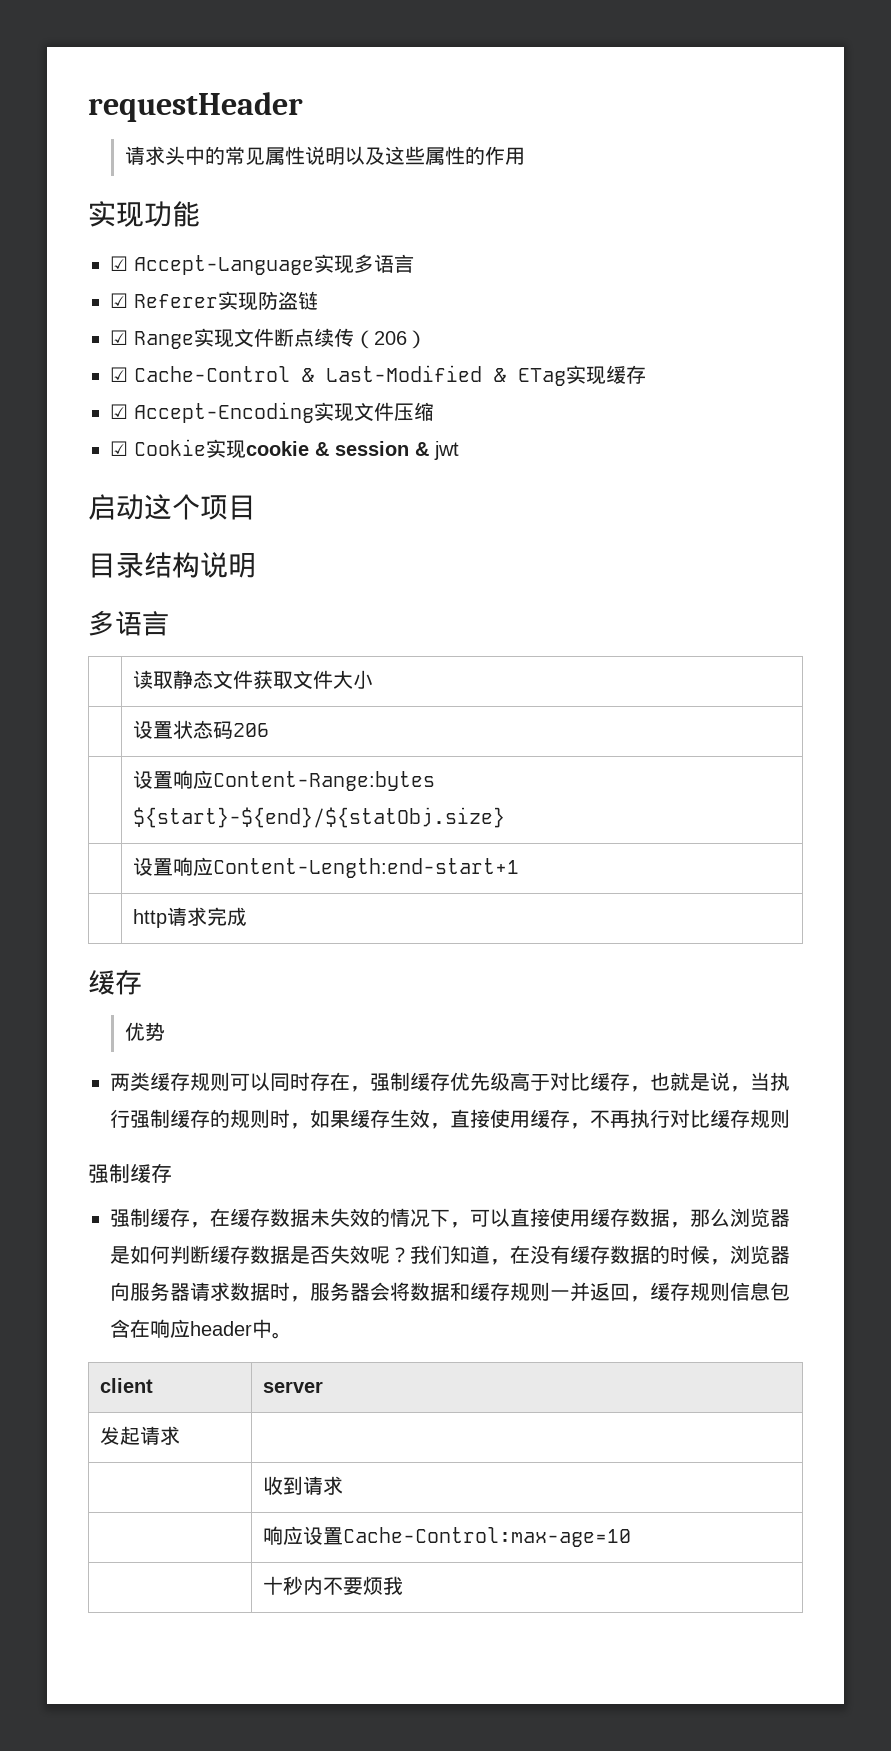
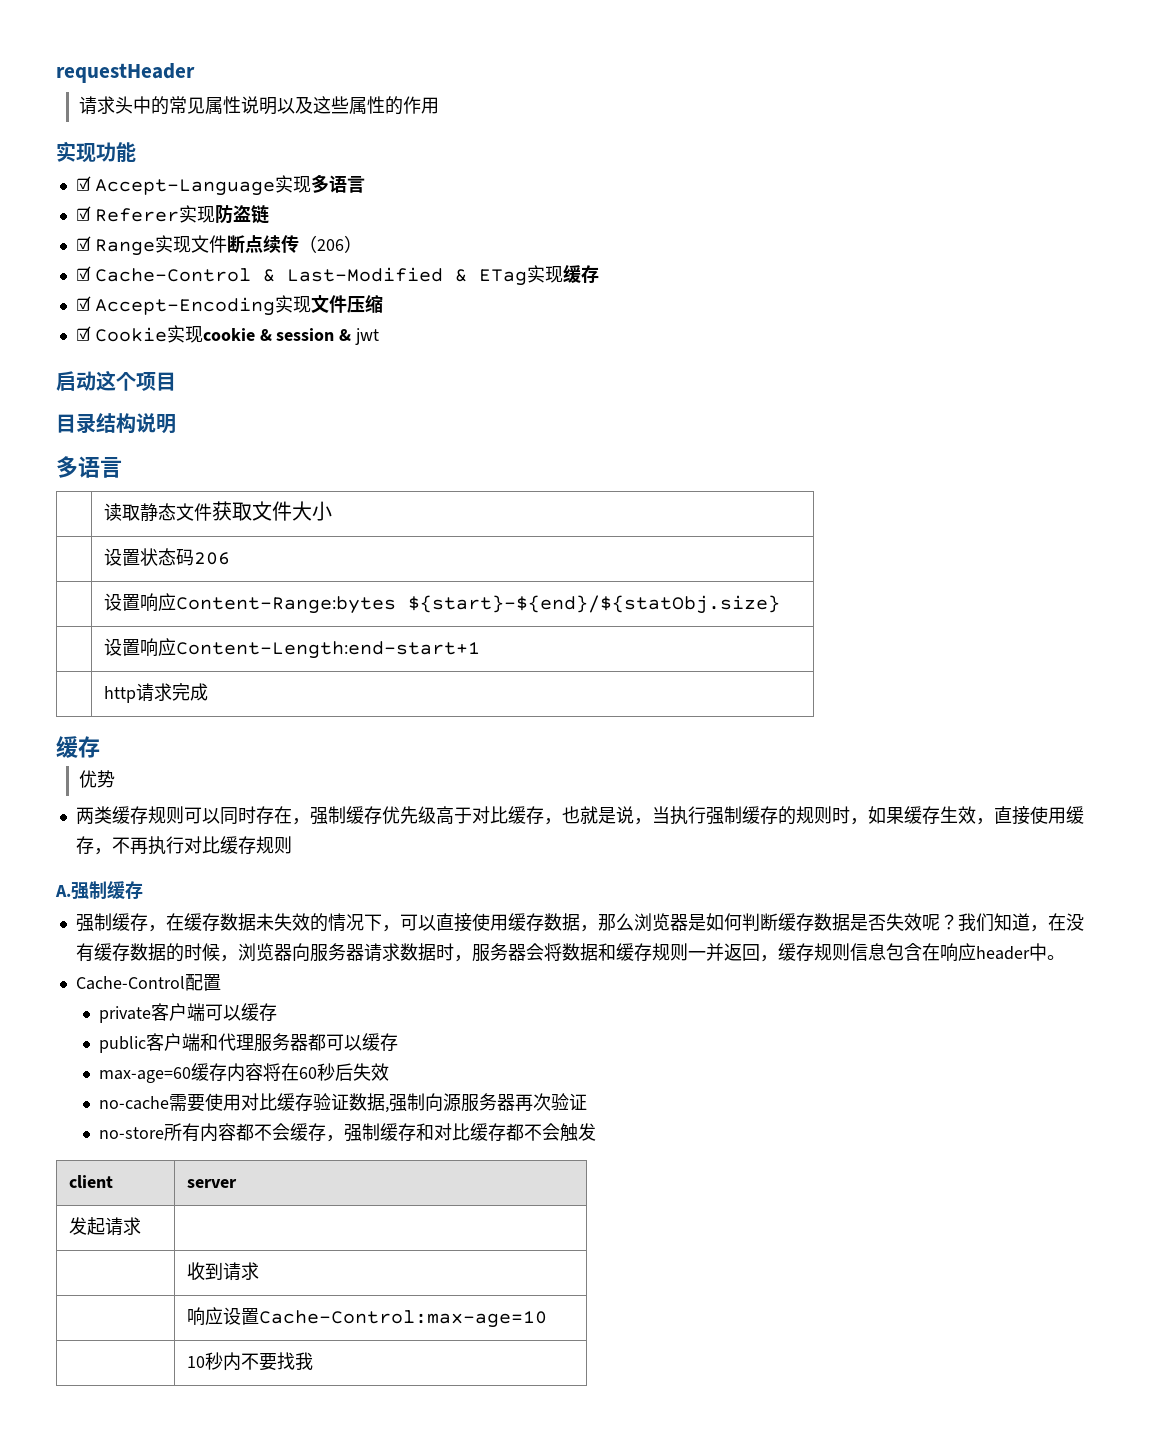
  两类缓存规则可以同时存在，强制缓存优先级高于对比缓存，也就是说，当执行强制缓存的规则时，如果缓存生效，直接使用缓存，不再执行对比缓存规则
- 强制缓存
+ A.强制缓存
+ Cache-Control配置
+ private客户端可以缓存
+ public客户端和代理服务器都可以缓存
+ max-age=60缓存内容将在60秒后失效
+ no-cache需要使用对比缓存验证数据,强制向源服务器再次验证
+ no-store所有内容都不会缓存，强制缓存和对比缓存都不会触发
- | 十秒内不要烦我
+ | 10秒内不要找我

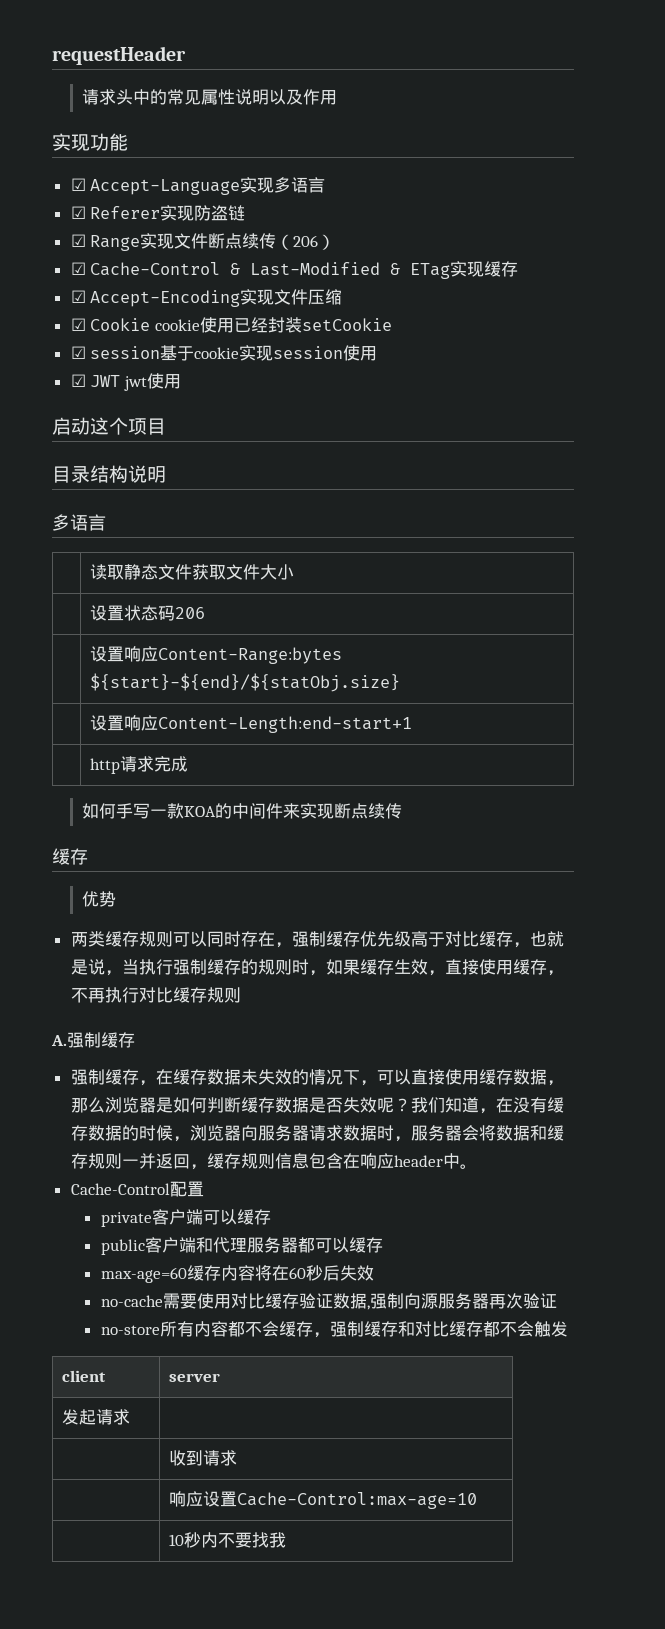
- 请求头中的常见属性说明以及这些属性的作用
+ 请求头中的常见属性说明以及作用
- ☑ Cookie实现cookie & session & jwt
+ ☑ Cookie cookie使用已经封装setCookie
+ ☑ session基于cookie实现session使用
+ ☑ JWT jwt使用
+ 如何手写一款KOA的中间件来实现断点续传

